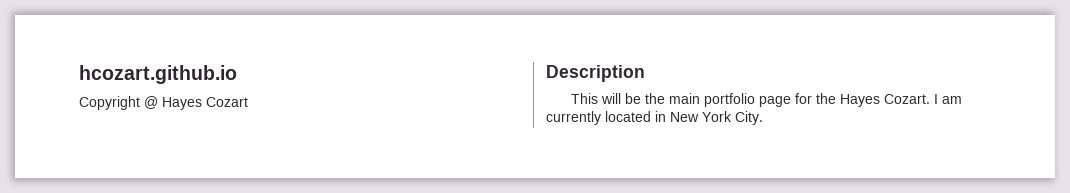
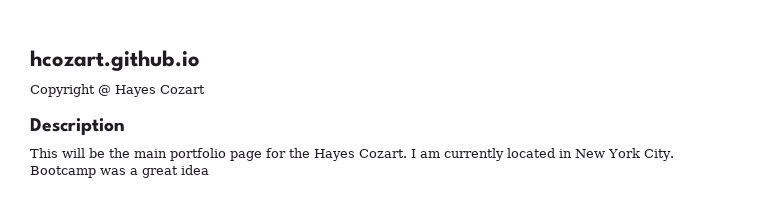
+ Bootcamp was a great idea

